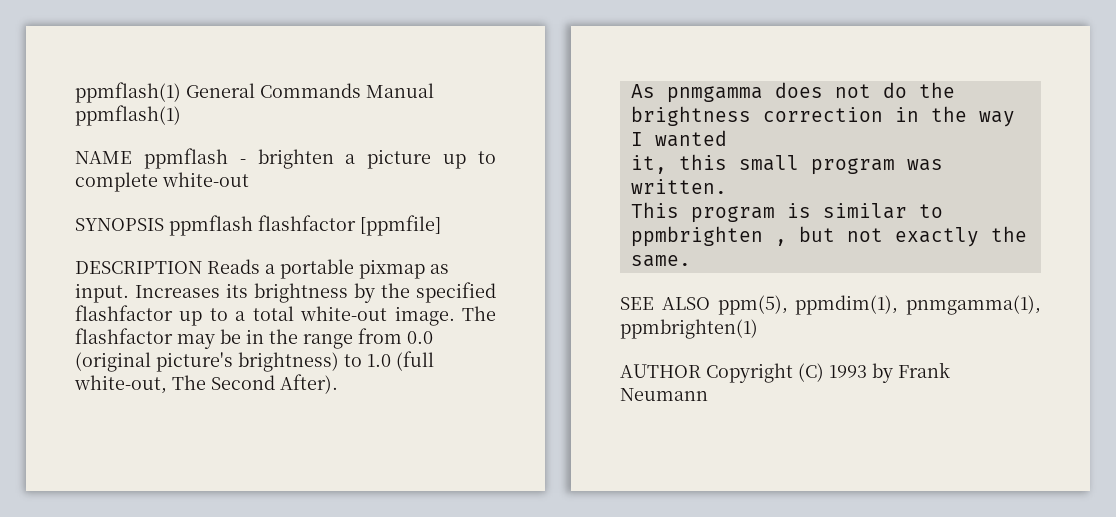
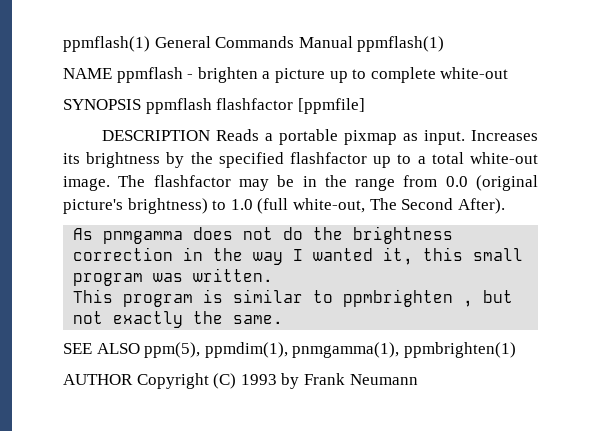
- As pnmgamma does not do the brightness correction in the way I wanted
- it, this small program was written.
+ As pnmgamma does not do the brightness correction in the way I wanted it, this small program was written.

